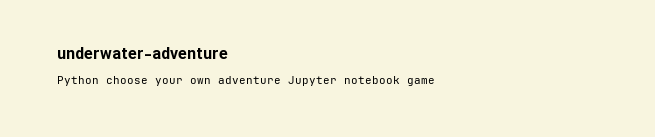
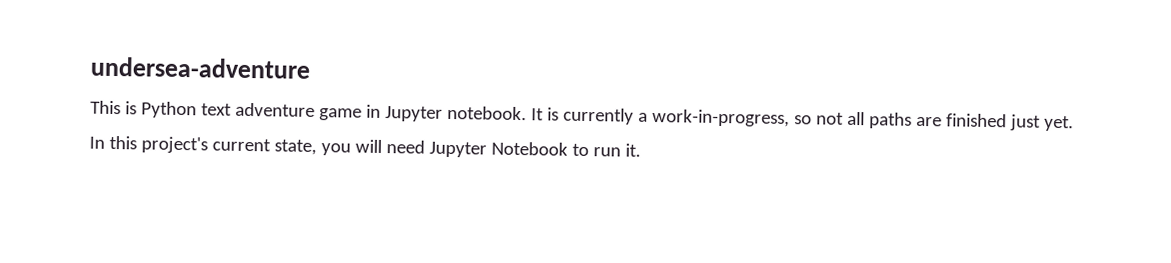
- underwater-adventure
- Python choose your own adventure Jupyter notebook game
+ undersea-adventure
+ This is Python text adventure game in Jupyter notebook. It is currently a work-in-progress, so not all paths are finished just yet.
+ In this project's current state, you will need Jupyter Notebook to run it.

